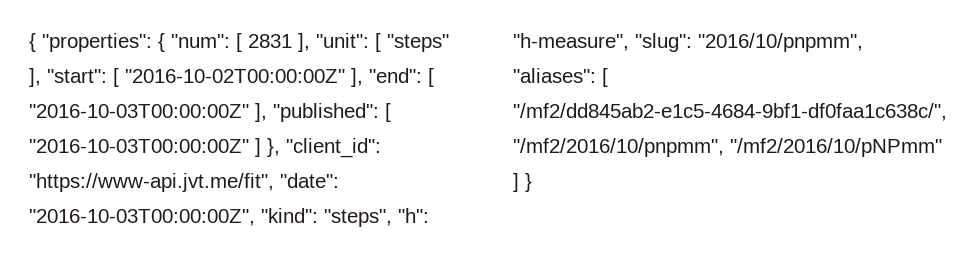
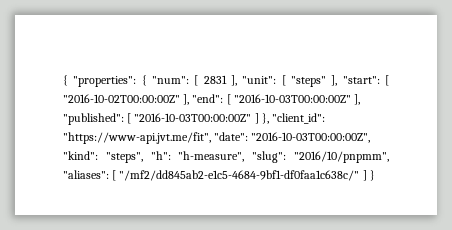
- { "properties": { "num": [ 2831 ], "unit": [ "steps" ], "start": [ "2016-10-02T00:00:00Z" ], "end": [ "2016-10-03T00:00:00Z" ], "published": [ "2016-10-03T00:00:00Z" ] }, "client_id": "https://www-api.jvt.me/fit", "date": "2016-10-03T00:00:00Z", "kind": "steps", "h": "h-measure", "slug": "2016/10/pnpmm", "aliases": [ "/mf2/dd845ab2-e1c5-4684-9bf1-df0faa1c638c/", "/mf2/2016/10/pnpmm", "/mf2/2016/10/pNPmm" ] }
+ { "properties": { "num": [ 2831 ], "unit": [ "steps" ], "start": [ "2016-10-02T00:00:00Z" ], "end": [ "2016-10-03T00:00:00Z" ], "published": [ "2016-10-03T00:00:00Z" ] }, "client_id": "https://www-api.jvt.me/fit", "date": "2016-10-03T00:00:00Z", "kind": "steps", "h": "h-measure", "slug": "2016/10/pnpmm", "aliases": [ "/mf2/dd845ab2-e1c5-4684-9bf1-df0faa1c638c/" ] }

